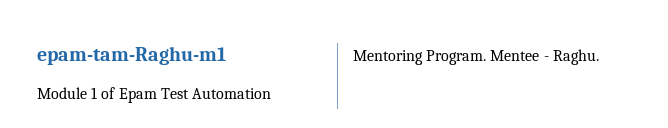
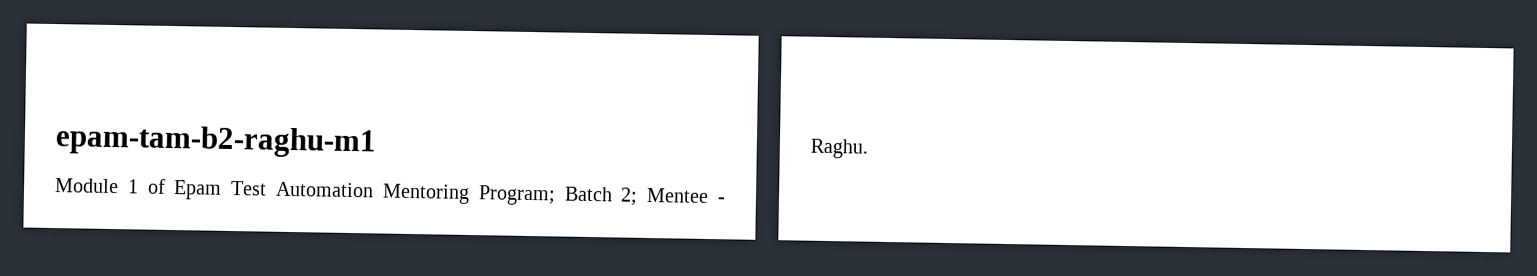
- epam-tam-Raghu-m1
+ epam-tam-b2-raghu-m1
- Module 1 of Epam Test Automation Mentoring Program. Mentee - Raghu.
+ Module 1 of Epam Test Automation Mentoring Program; Batch 2; Mentee - Raghu.

